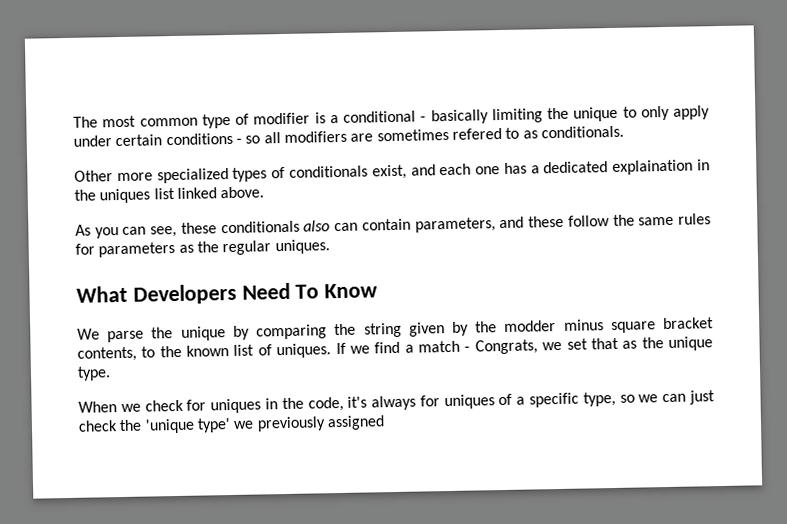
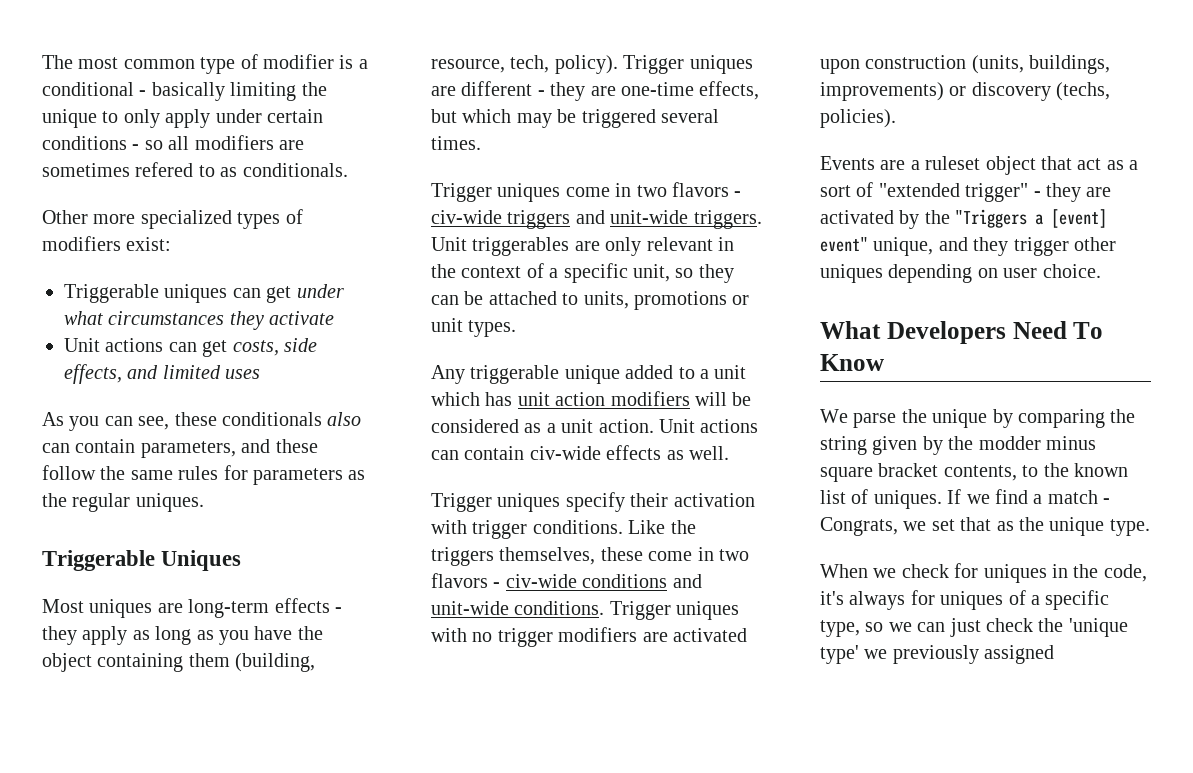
- Other more specialized types of conditionals exist, and each one has a dedicated explaination in the uniques list linked above.
+ Other more specialized types of modifiers exist:
+ Triggerable uniques can get under what circumstances they activate
+ Unit actions can get costs, side effects, and limited uses
+ Triggerable Uniques
+ Most uniques are long-term effects - they apply as long as you have the object containing them (building, resource, tech, policy). Trigger uniques are different - they are one-time effects, but which may be triggered several times.
+ Trigger uniques come in two flavors - civ-wide triggers and unit-wide triggers. Unit triggerables are only relevant in the context of a specific unit, so they can be attached to units, promotions or unit types.
+ Any triggerable unique added to a unit which has unit action modifiers will be considered as a unit action. Unit actions can contain civ-wide effects as well.
+ Trigger uniques specify their activation with trigger conditions. Like the triggers themselves, these come in two flavors - civ-wide conditions and unit-wide conditions. Trigger uniques with no trigger modifiers are activated upon construction (units, buildings, improvements) or discovery (techs, policies).
+ Events are a ruleset object that act as a sort of "extended trigger" - they are activated by the "Triggers a [event] event" unique, and they trigger other uniques depending on user choice.

